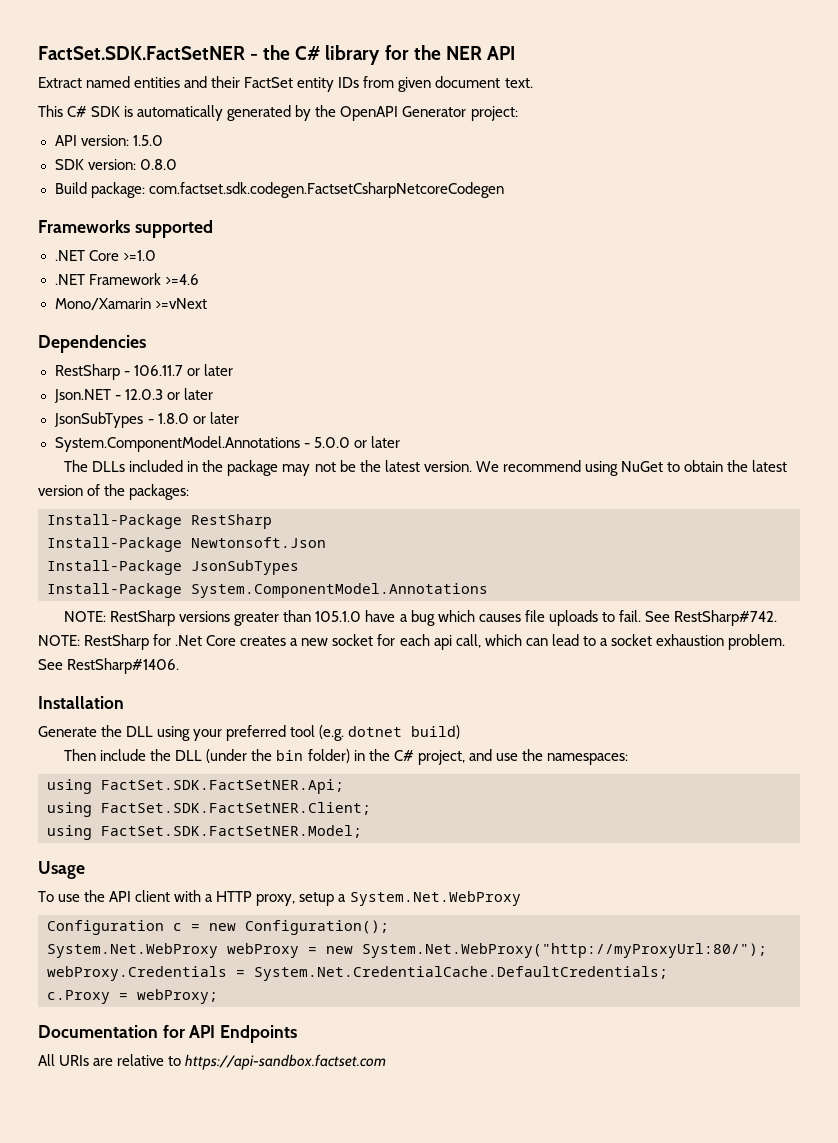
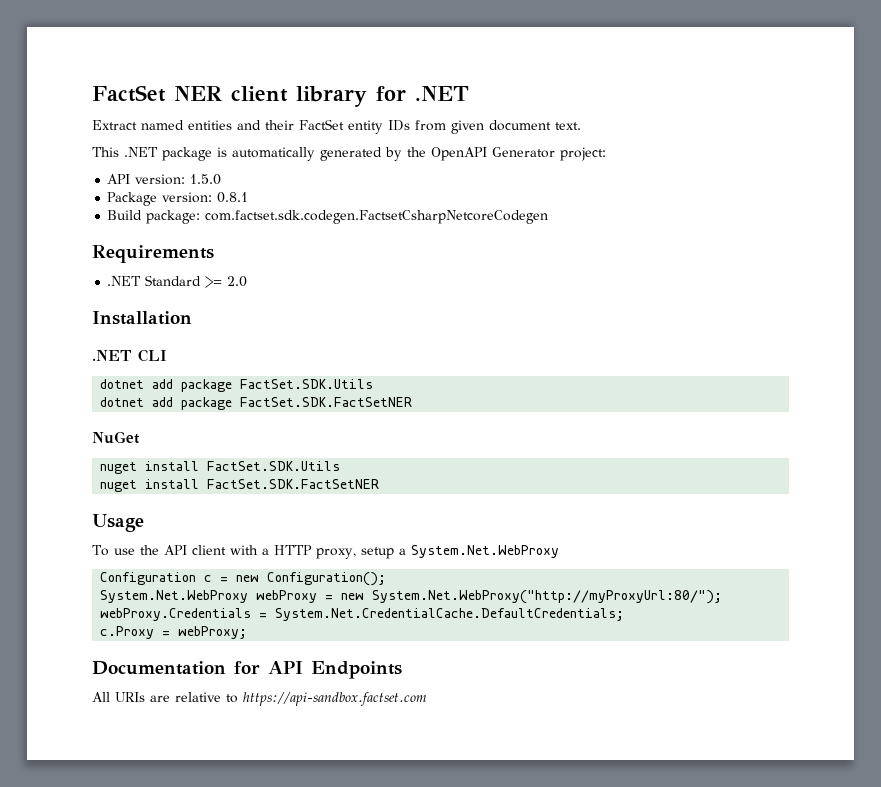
- FactSet.SDK.FactSetNER - the C# library for the NER API
+ FactSet NER client library for .NET
- This C# SDK is automatically generated by the OpenAPI Generator project:
+ This .NET package is automatically generated by the OpenAPI Generator project:
- SDK version: 0.8.0
+ Package version: 0.8.1
- Frameworks supported
- .NET Core >=1.0
- .NET Framework >=4.6
- Mono/Xamarin >=vNext
- Dependencies
- RestSharp - 106.11.7 or later
- Json.NET - 12.0.3 or later
- JsonSubTypes - 1.8.0 or later
- System.ComponentModel.Annotations - 5.0.0 or later
- The DLLs included in the package may not be the latest version. We recommend using NuGet to obtain the latest version of the packages:
- Install-Package RestSharp
- Install-Package Newtonsoft.Json
- Install-Package JsonSubTypes
- Install-Package System.ComponentModel.Annotations
- NOTE: RestSharp versions greater than 105.1.0 have a bug which causes file uploads to fail. See RestSharp#742. NOTE: RestSharp for .Net Core creates a new socket for each api call, which can lead to a socket exhaustion problem. See RestSharp#1406.
+ Requirements
+ .NET Standard >= 2.0
  Installation
- Generate the DLL using your preferred tool (e.g. dotnet build)
- Then include the DLL (under the bin folder) in the C# project, and use the namespaces:
- using FactSet.SDK.FactSetNER.Api;
- using FactSet.SDK.FactSetNER.Client;
- using FactSet.SDK.FactSetNER.Model;
+ .NET CLI
+ dotnet add package FactSet.SDK.Utils
+ dotnet add package FactSet.SDK.FactSetNER
+ NuGet
+ nuget install FactSet.SDK.Utils
+ nuget install FactSet.SDK.FactSetNER

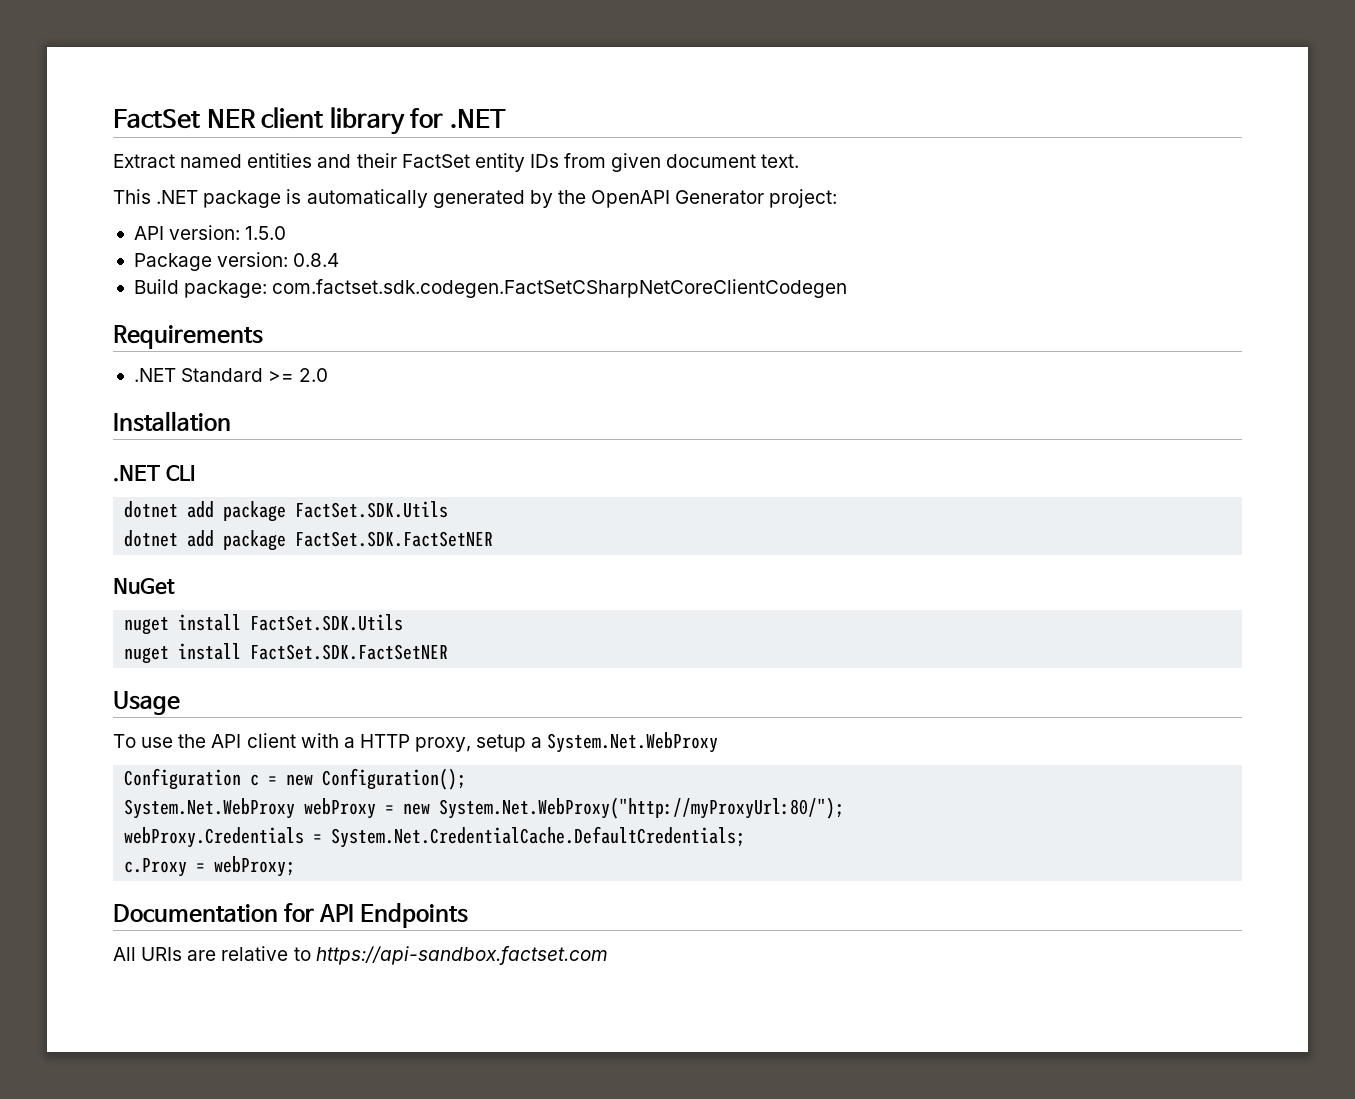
- Package version: 0.8.1
+ Package version: 0.8.4
- Build package: com.factset.sdk.codegen.FactsetCsharpNetcoreCodegen
+ Build package: com.factset.sdk.codegen.FactSetCSharpNetCoreClientCodegen

